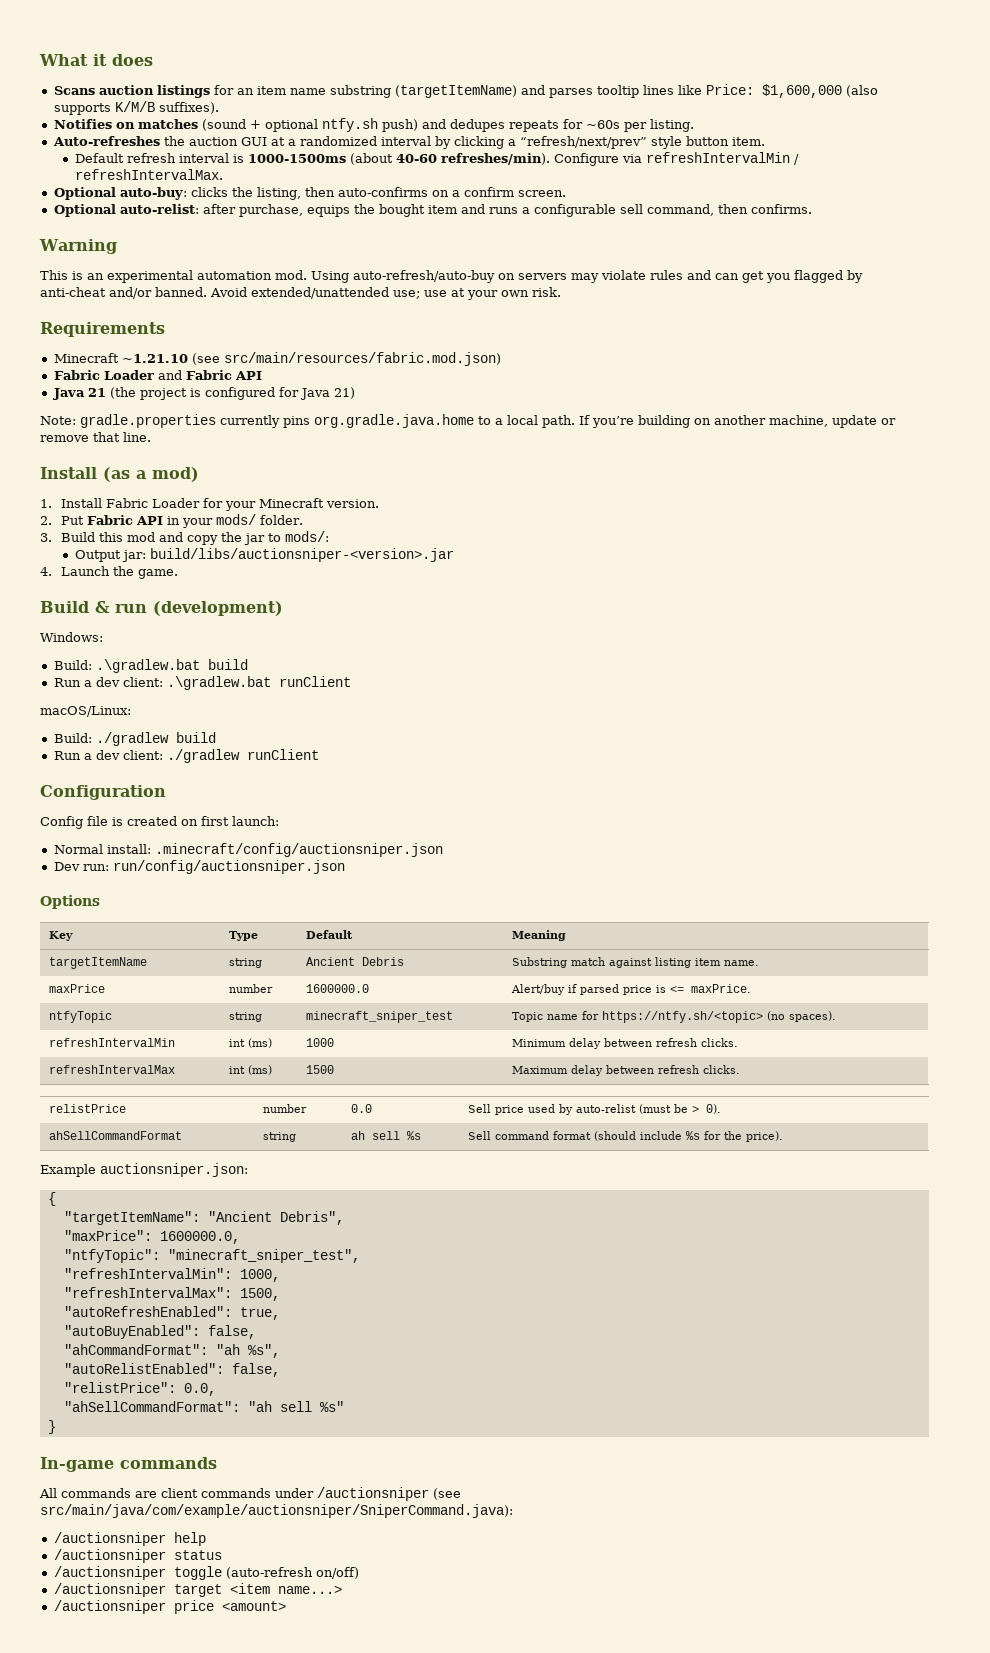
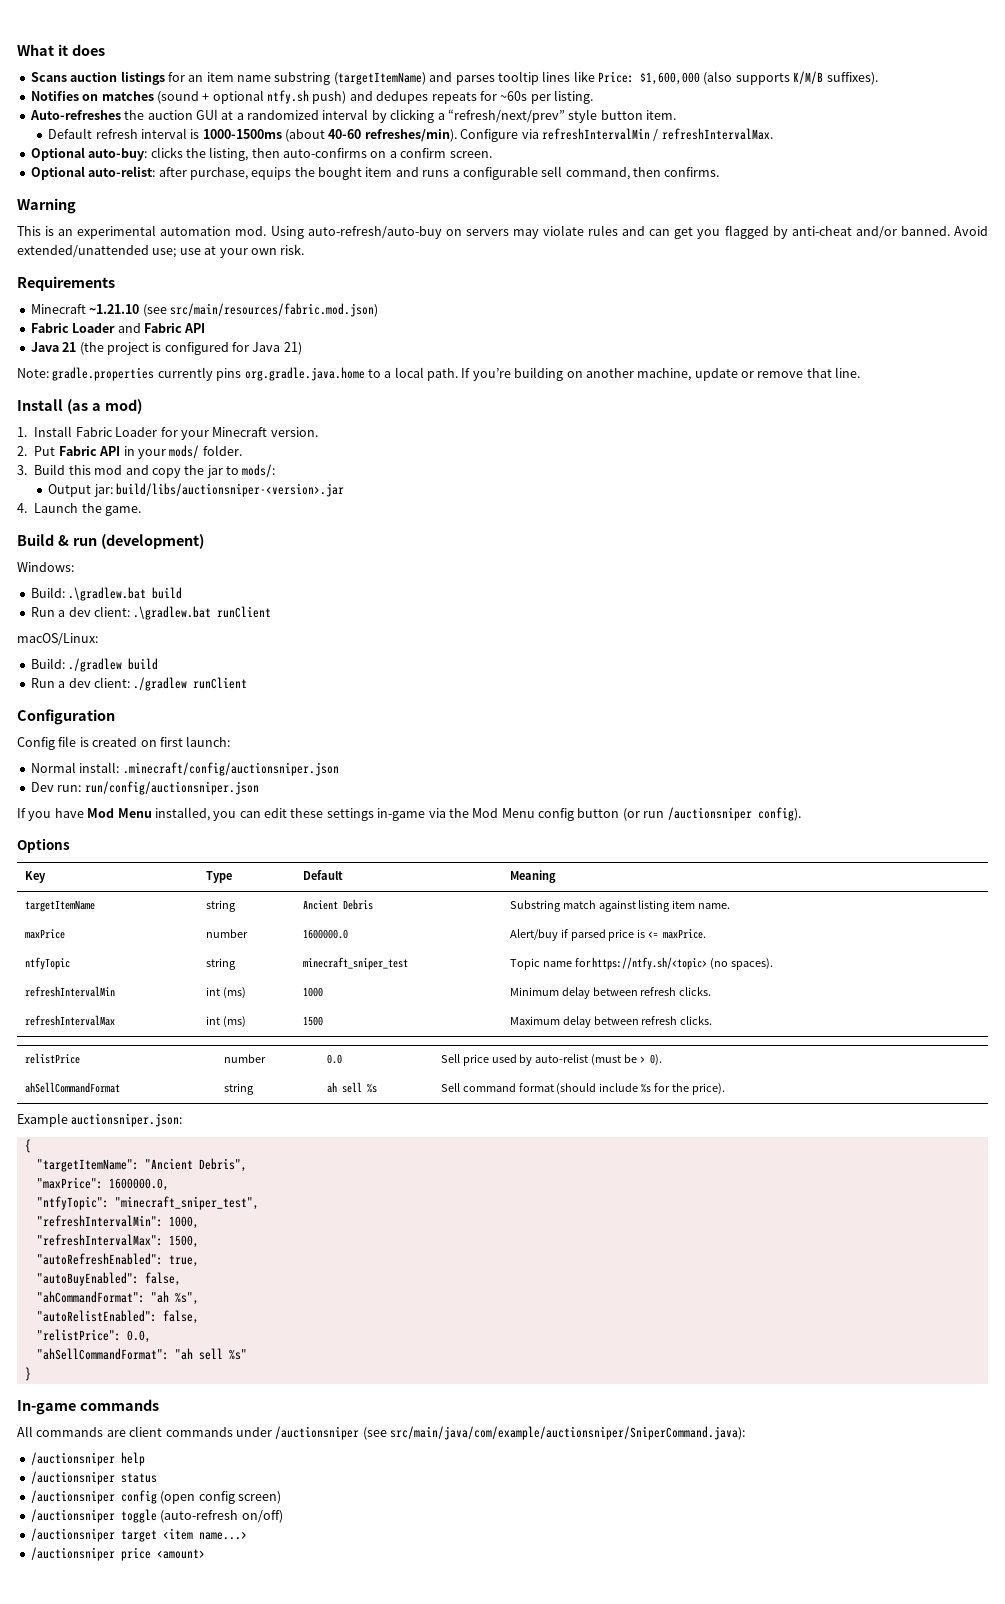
+ If you have Mod Menu installed, you can edit these settings in-game via the Mod Menu config button (or run /auctionsniper config).
+ /auctionsniper config (open config screen)

